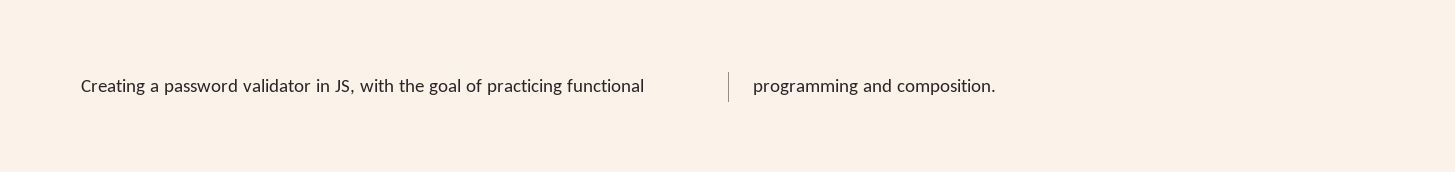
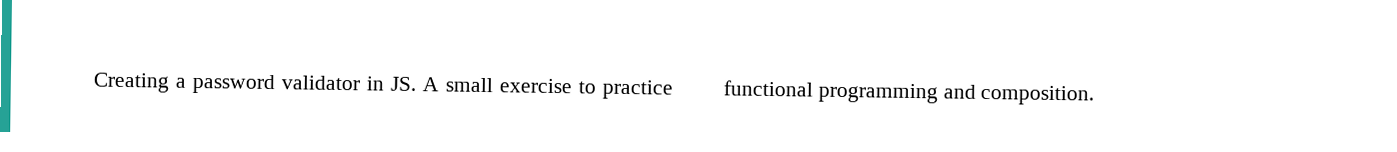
- Creating a password validator in JS, with the goal of practicing functional programming and composition.
+ Creating a password validator in JS. A small exercise to practice functional programming and composition.

